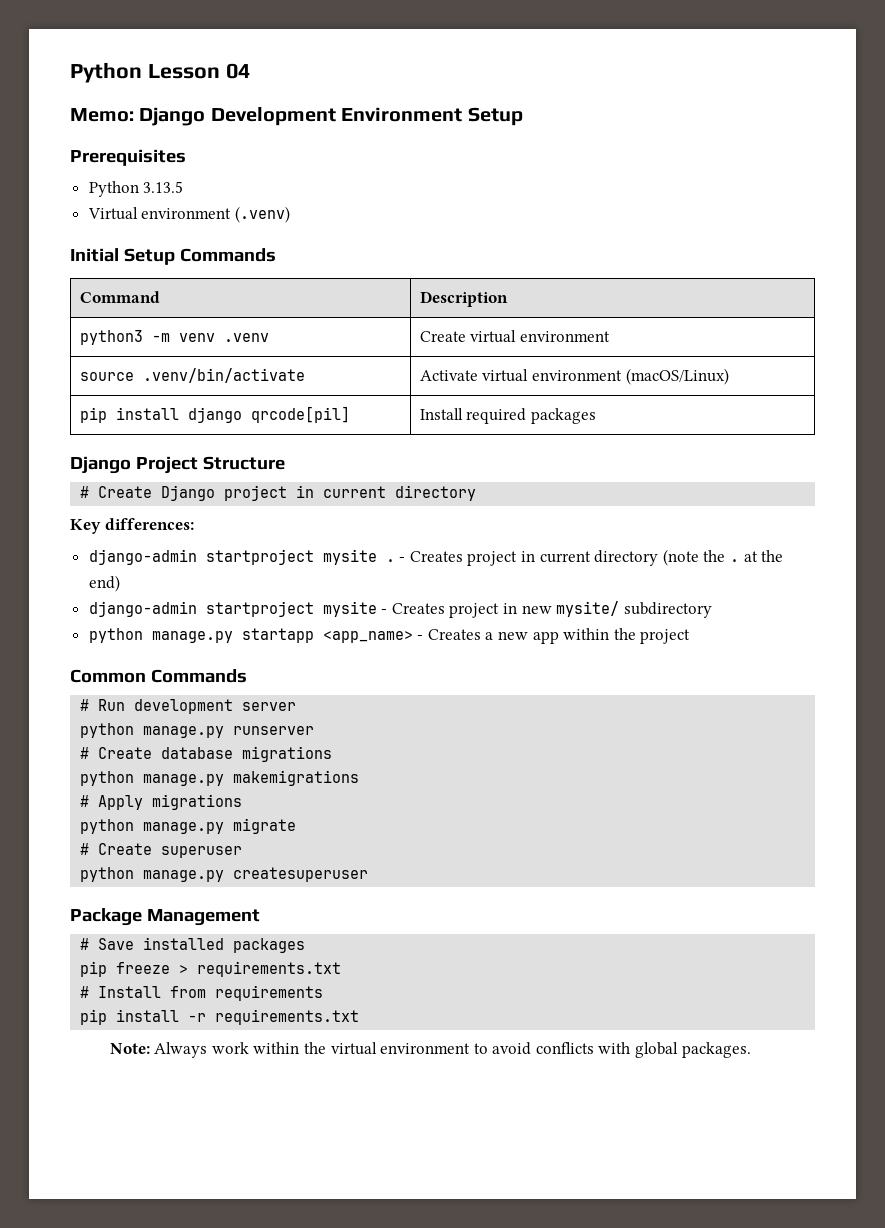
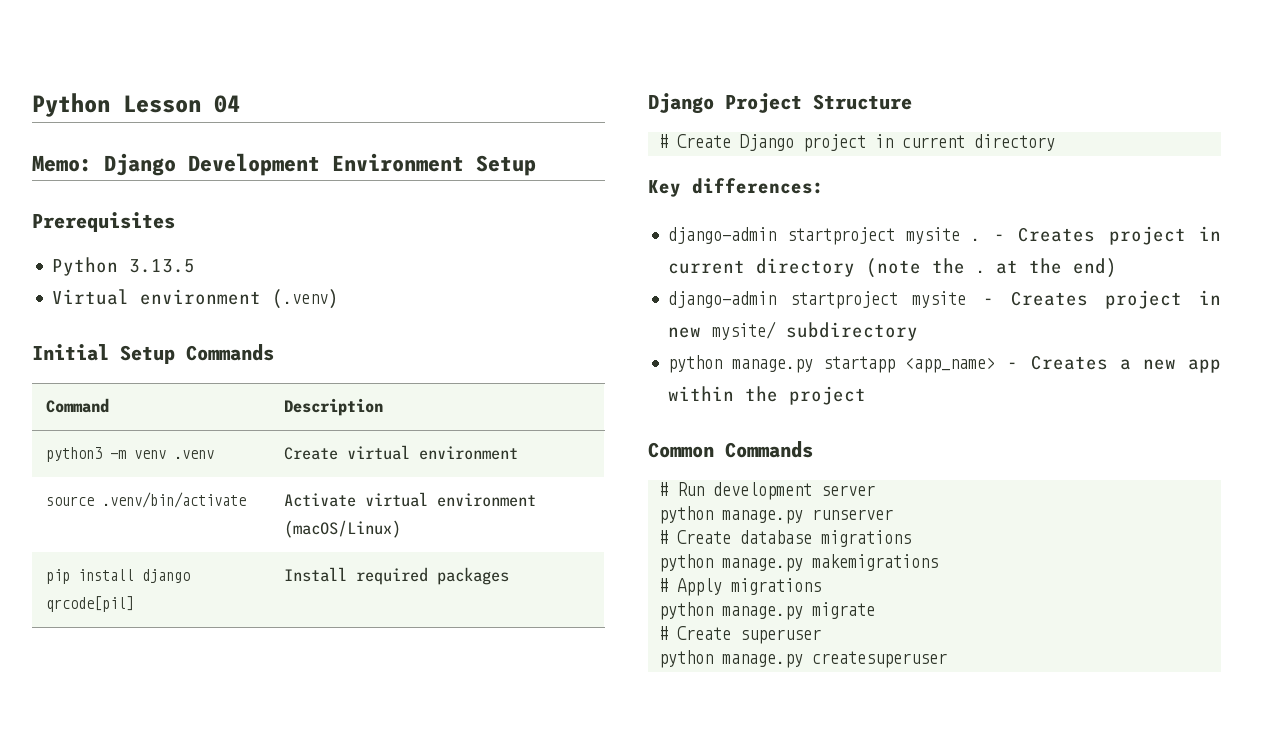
- Package Management
- # Save installed packages
- pip freeze > requirements.txt
- # Install from requirements
- pip install -r requirements.txt
- Note: Always work within the virtual environment to avoid conflicts with global packages.

